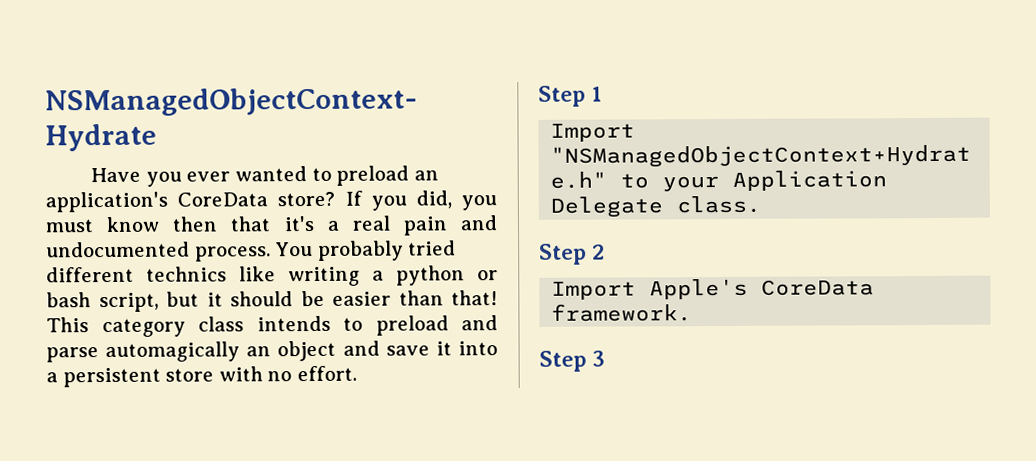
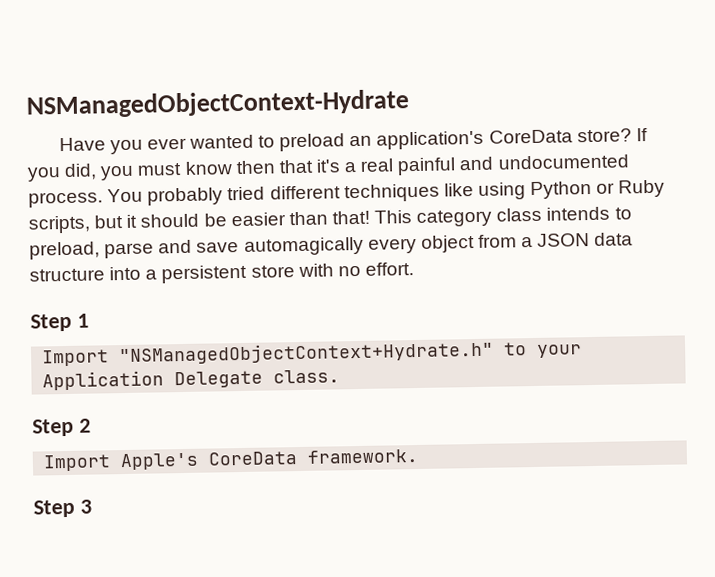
- If you did, you must know then that it's a real pain and undocumented process.
+ If you did, you must know then that it's a real painful and undocumented process.
- You probably tried different technics like writing a python or bash script, but it should be easier than that!
+ You probably tried different techniques like using Python or Ruby scripts, but it should be easier than that!
- This category class intends to preload and parse automagically an object and save it into a persistent store with no effort.
+ This category class intends to preload, parse and save automagically every object from a JSON data structure into a persistent store with no effort.

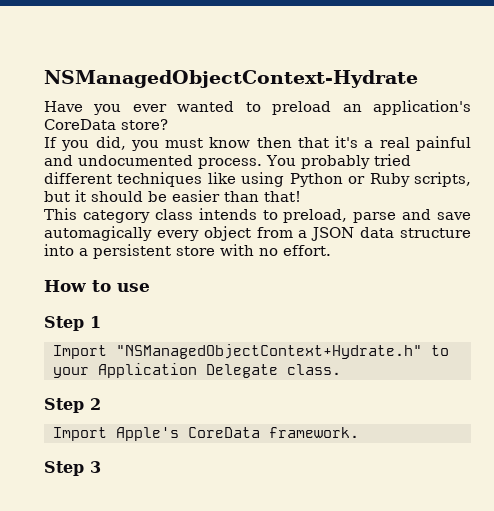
- Have you ever wanted to preload an application's CoreData store? If you did, you must know then that it's a real painful and undocumented process.
+ Have you ever wanted to preload an application's CoreData store?
+ If you did, you must know then that it's a real painful and undocumented process.
- You probably tried different techniques like using Python or Ruby scripts, but it should be easier than that! This category class intends to preload, parse and save automagically every object from a JSON data structure into a persistent store with no effort.
+ You probably tried different techniques like using Python or Ruby scripts, but it should be easier than that!
+ This category class intends to preload, parse and save automagically every object from a JSON data structure into a persistent store with no effort.
+ How to use

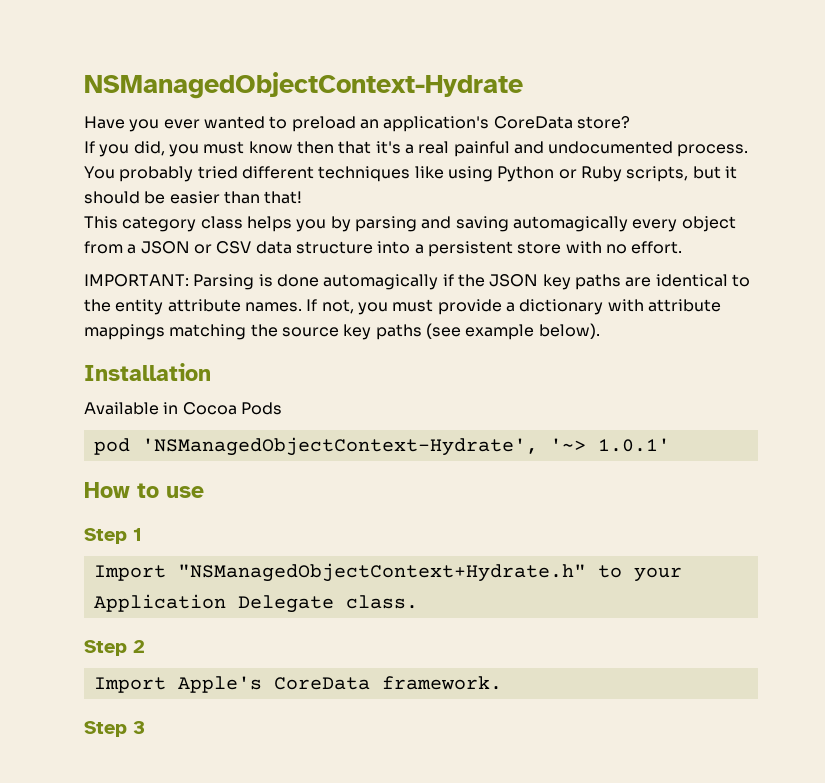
- This category class intends to preload, parse and save automagically every object from a JSON data structure into a persistent store with no effort.
+ This category class helps you by parsing and saving automagically every object from a JSON or CSV data structure into a persistent store with no effort.
+ IMPORTANT: Parsing is done automagically if the JSON key paths are identical to the entity attribute names. If not, you must provide a dictionary with attribute mappings matching the source key paths (see example below).
+ Installation
+ Available in Cocoa Pods
+ pod 'NSManagedObjectContext-Hydrate', '~> 1.0.1'

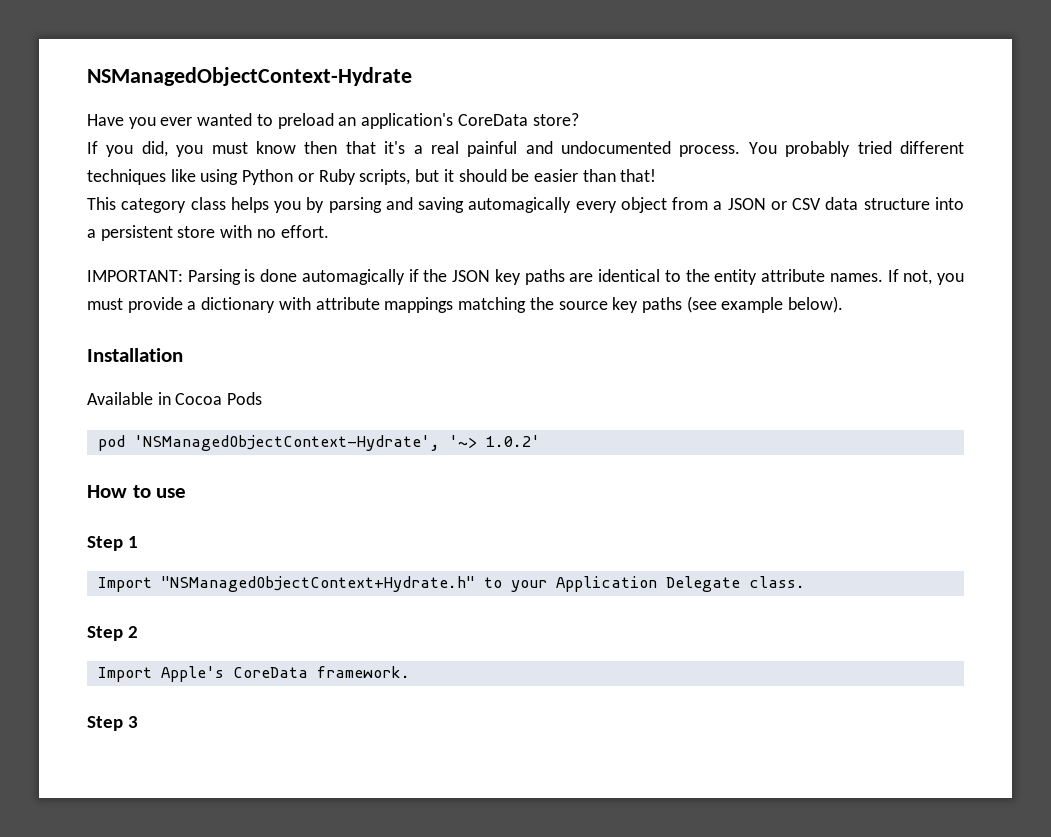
- pod 'NSManagedObjectContext-Hydrate', '~> 1.0.1'
+ pod 'NSManagedObjectContext-Hydrate', '~> 1.0.2'

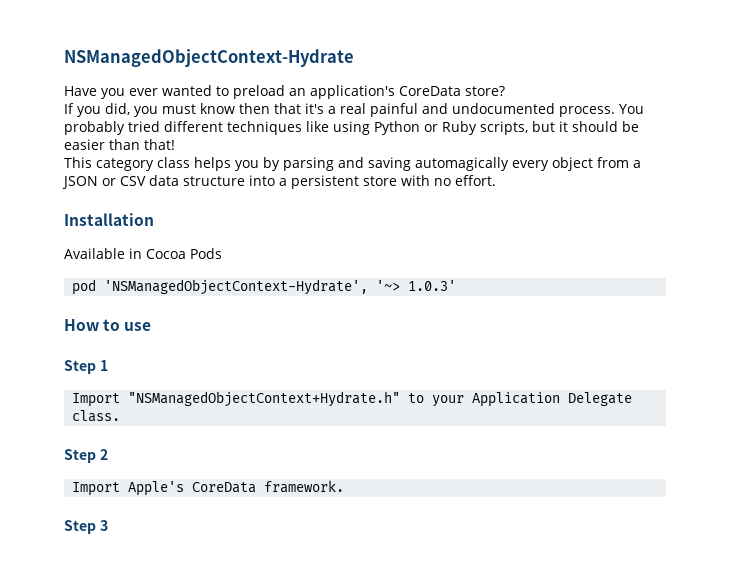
- IMPORTANT: Parsing is done automagically if the JSON key paths are identical to the entity attribute names. If not, you must provide a dictionary with attribute mappings matching the source key paths (see example below).
- pod 'NSManagedObjectContext-Hydrate', '~> 1.0.2'
+ pod 'NSManagedObjectContext-Hydrate', '~> 1.0.3'

